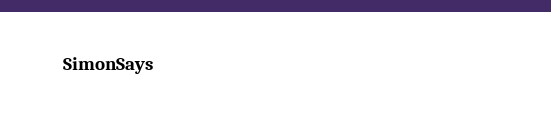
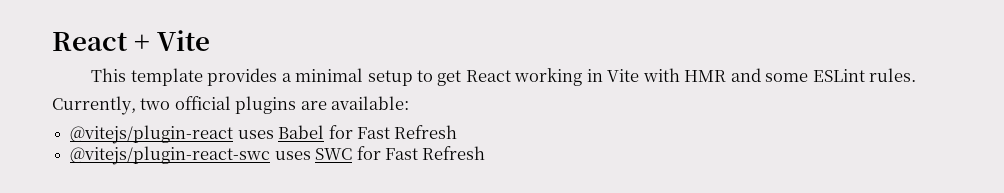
- SimonSays
+ React + Vite
+ This template provides a minimal setup to get React working in Vite with HMR and some ESLint rules.
+ Currently, two official plugins are available:
+ @vitejs/plugin-react uses Babel for Fast Refresh
+ @vitejs/plugin-react-swc uses SWC for Fast Refresh

